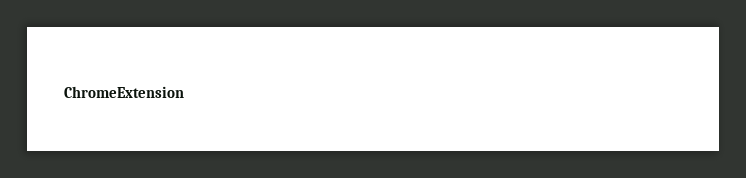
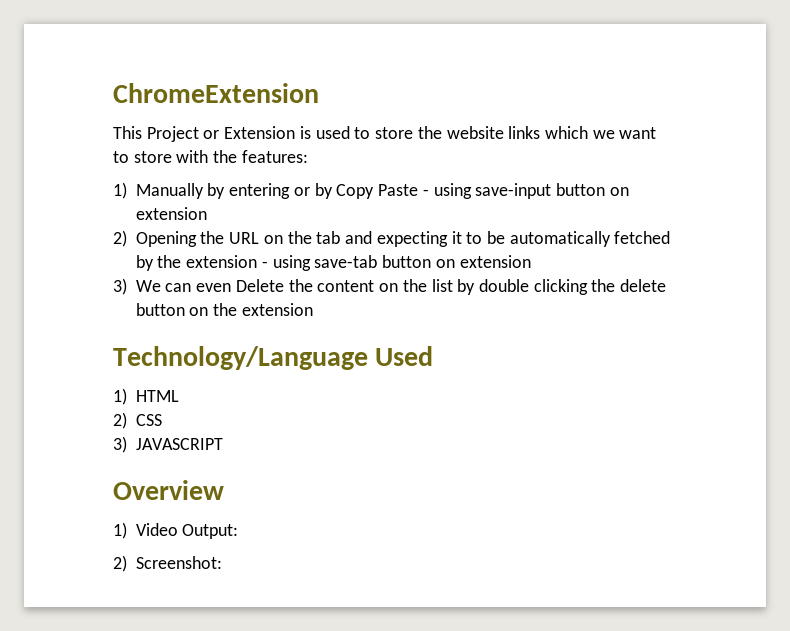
+ This Project or Extension is used to store the website links which we want to store with the features:
+ 1) Manually by entering or by Copy Paste - using save-input button on extension
+ 2) Opening the URL on the tab and expecting it to be automatically fetched by the extension - using save-tab button on extension
+ 3) We can even Delete the content on the list by double clicking the delete button on the extension
+ Technology/Language Used
+ 1) HTML
+ 2) CSS
+ 3) JAVASCRIPT
+ Overview
+ 1) Video Output:
+ 2) Screenshot:

